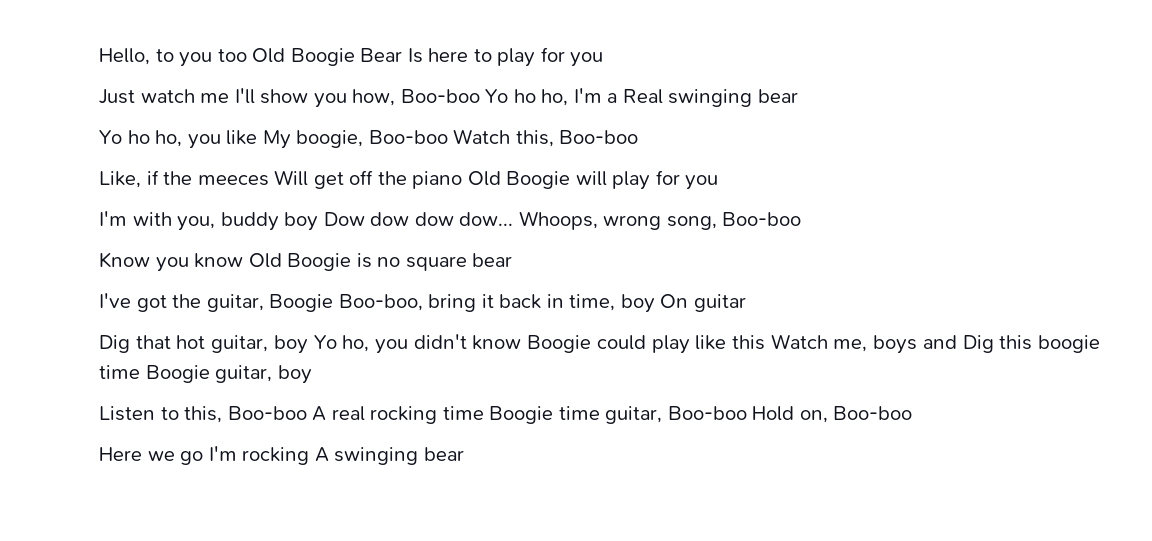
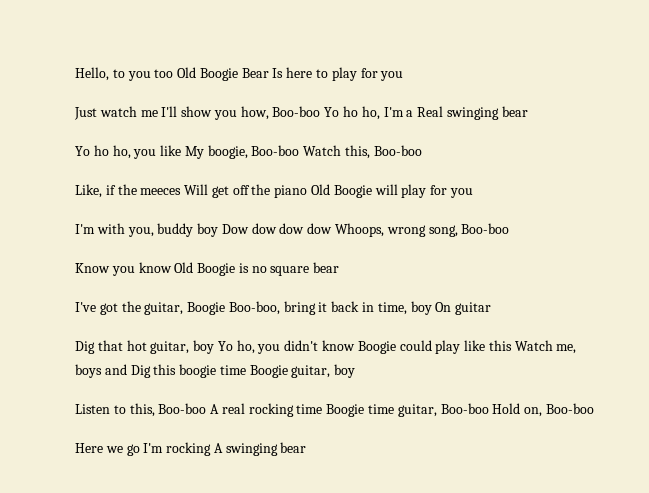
- I'm with you, buddy boy Dow dow dow dow... Whoops, wrong song, Boo-boo
+ I'm with you, buddy boy Dow dow dow dow Whoops, wrong song, Boo-boo

